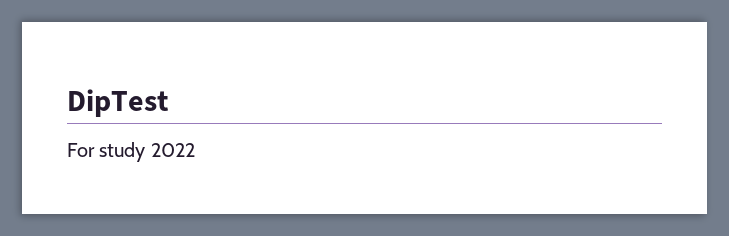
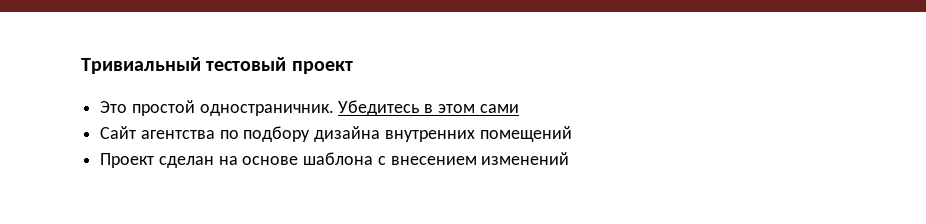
- DipTest
- For study 2022
+ Тривиальный тестовый проект
+ Это простой одностраничник. Убедитесь в этом сами
+ Сайт агентства по подбору дизайна внутренних помещений
+ Проект сделан на основе шаблона с внесением изменений

